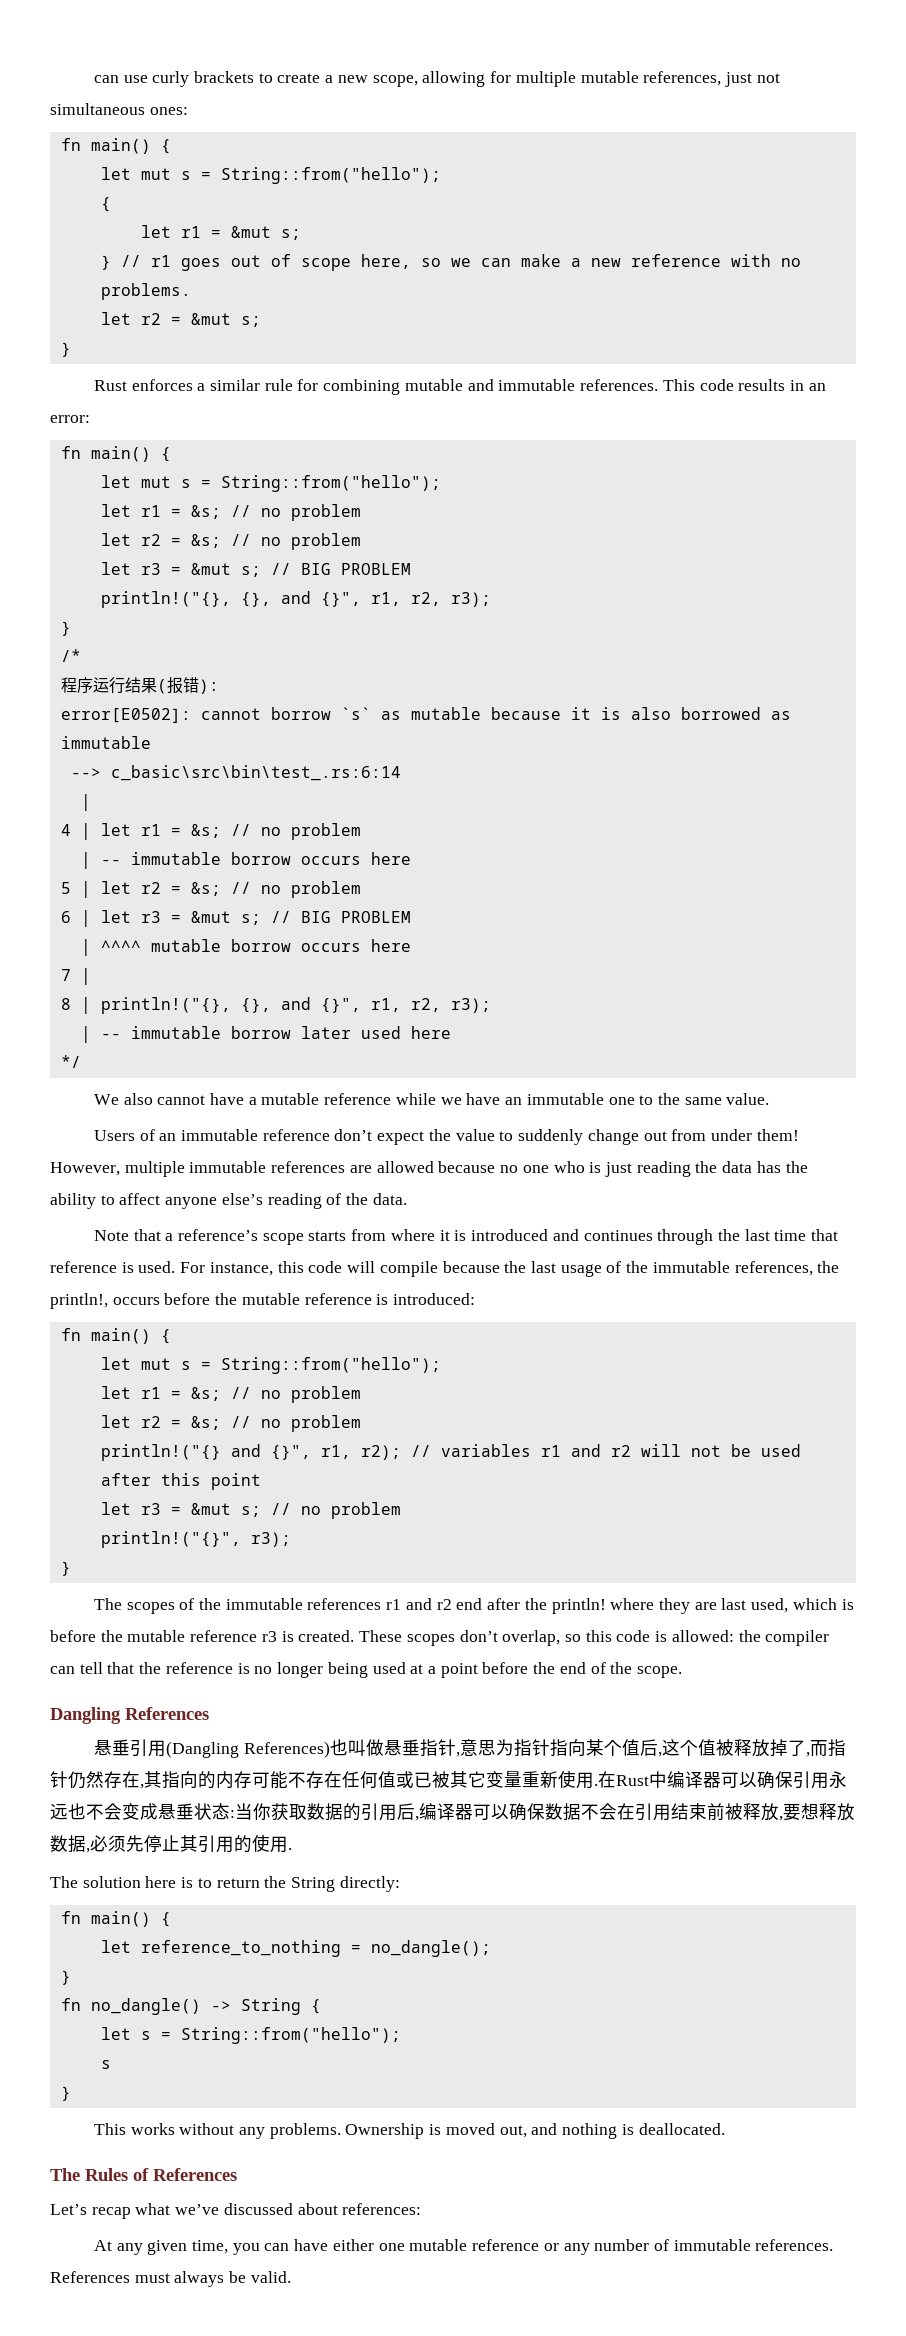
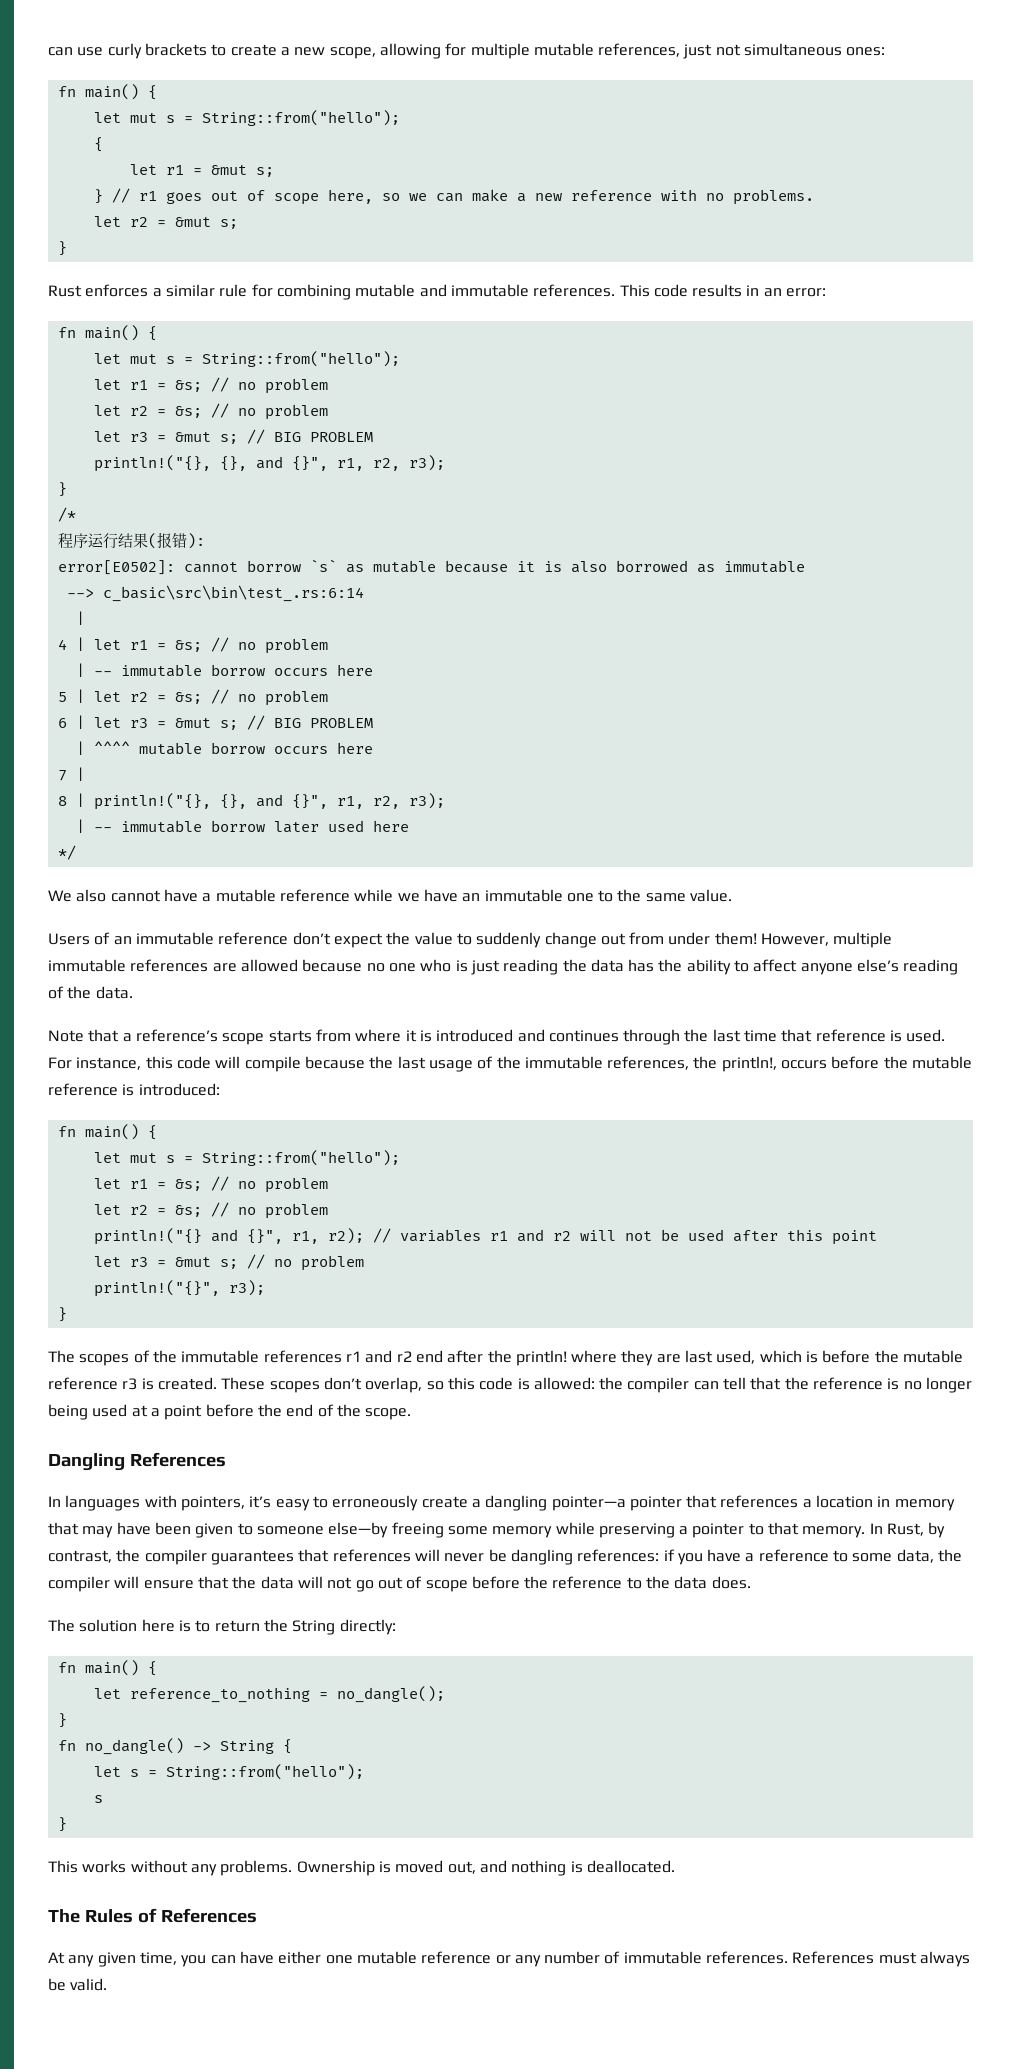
- 悬垂引用(Dangling References)也叫做悬垂指针,意思为指针指向某个值后,这个值被释放掉了,而指针仍然存在,其指向的内存可能不存在任何值或已被其它变量重新使用.在Rust中编译器可以确保引用永远也不会变成悬垂状态:当你获取数据的引用后,编译器可以确保数据不会在引用结束前被释放,要想释放数据,必须先停止其引用的使用.
+ In languages with pointers, it’s easy to erroneously create a dangling pointer—a pointer that references a location in memory that may have been given to someone else—by freeing some memory while preserving a pointer to that memory. In Rust, by contrast, the compiler guarantees that references will never be dangling references: if you have a reference to some data, the compiler will ensure that the data will not go out of scope before the reference to the data does.
- Let’s recap what we’ve discussed about references:

